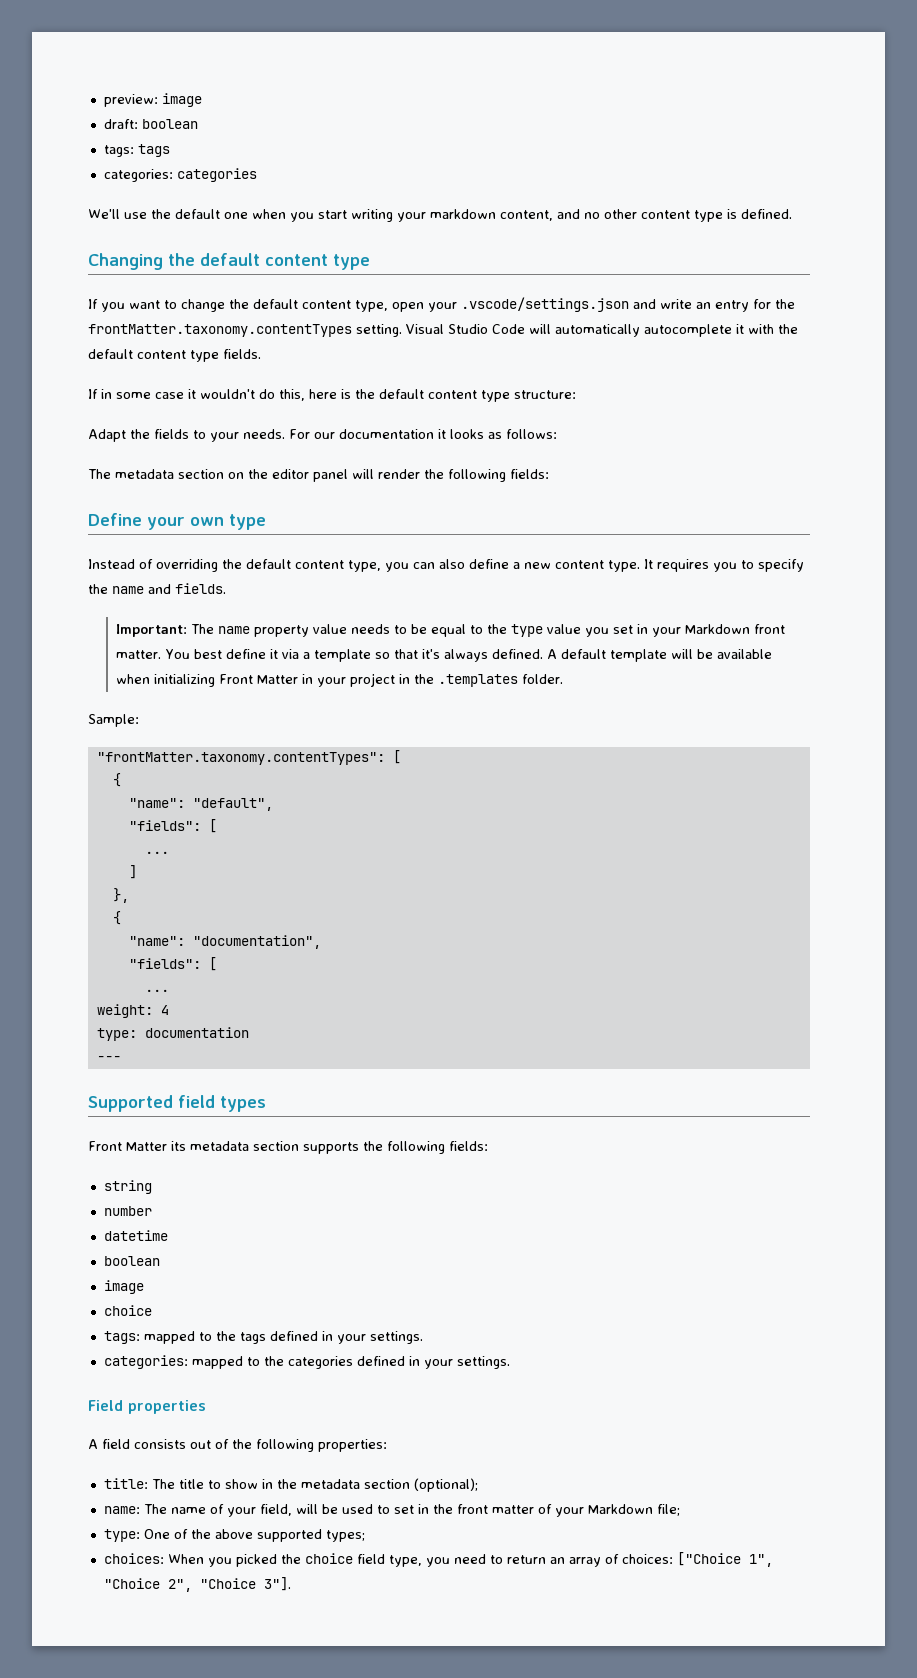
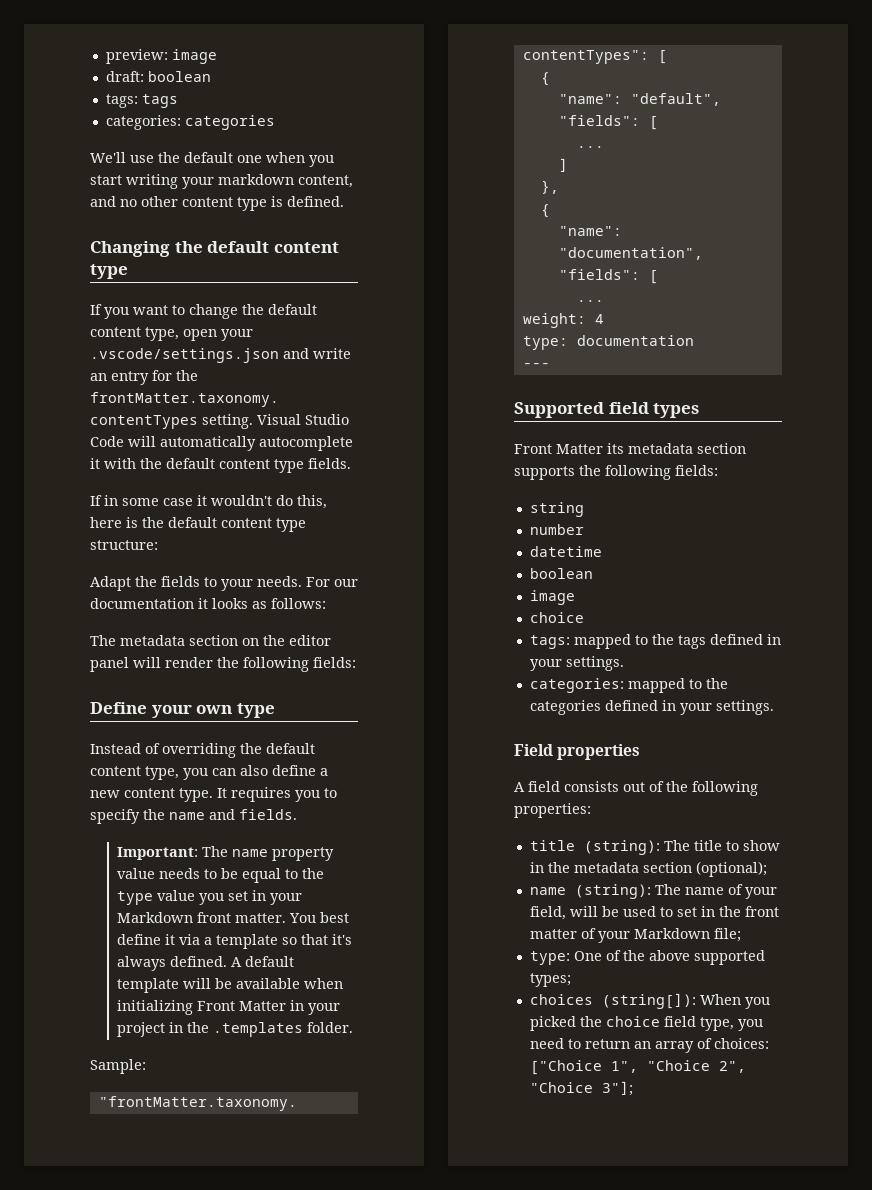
- title: The title to show in the metadata section (optional);
+ title (string): The title to show in the metadata section (optional);
- name: The name of your field, will be used to set in the front matter of your Markdown file;
+ name (string): The name of your field, will be used to set in the front matter of your Markdown file;
- choices: When you picked the choice field type, you need to return an array of choices: ["Choice 1", "Choice 2", "Choice 3"].
+ choices (string[]): When you picked the choice field type, you need to return an array of choices: ["Choice 1", "Choice 2", "Choice 3"];

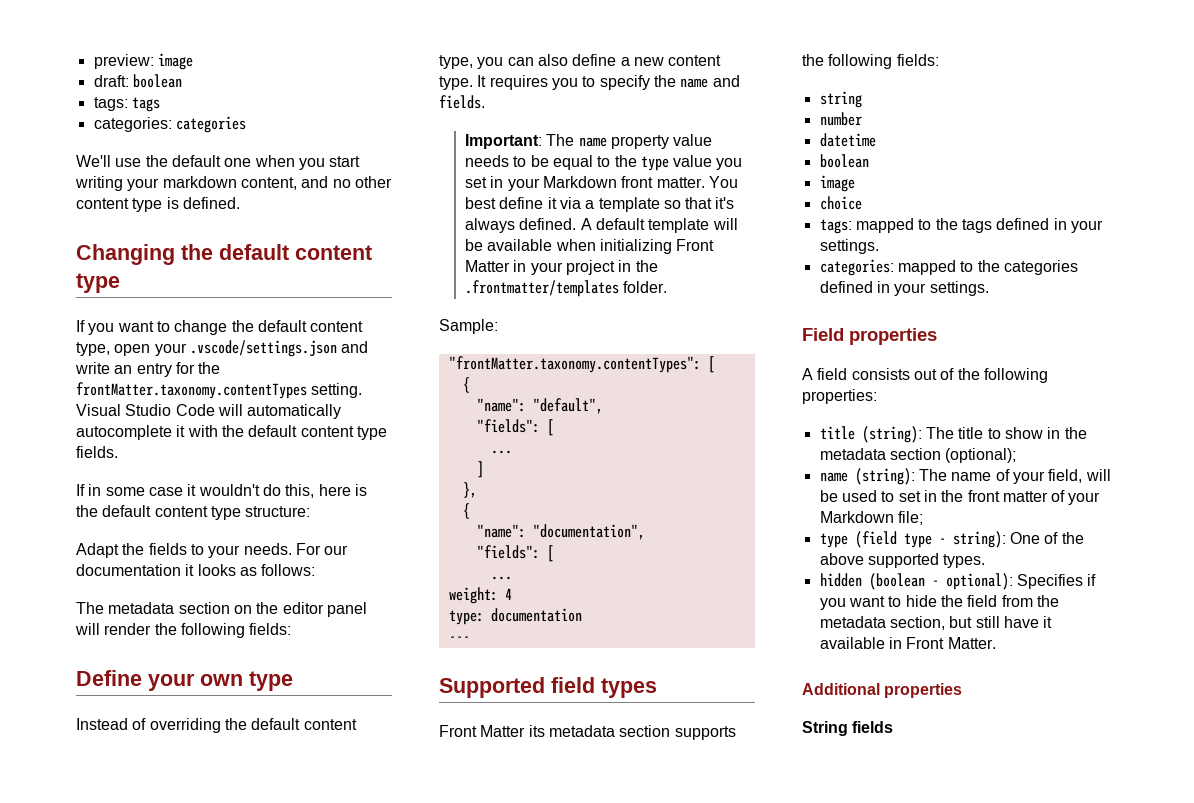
- A default template will be available when initializing Front Matter in your project in the .templates folder.
+ A default template will be available when initializing Front Matter in your project in the .frontmatter/templates folder.
- type: One of the above supported types;
- choices (string[]): When you picked the choice field type, you need to return an array of choices: ["Choice 1", "Choice 2", "Choice 3"];
+ type (field type - string): One of the above supported types.
+ hidden (boolean - optional): Specifies if you want to hide the field from the metadata section, but still have it available in Front Matter.
+ Additional properties
+ String fields

